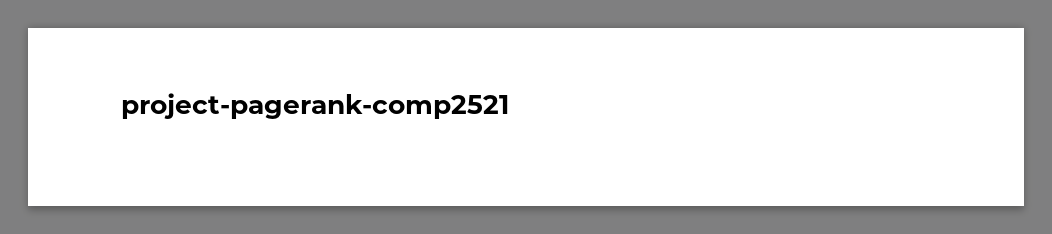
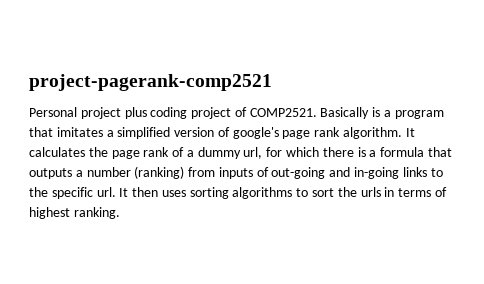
+ Personal project plus coding project of COMP2521. Basically is a program that imitates a simplified version of google's page rank algorithm. It calculates the page rank of a dummy url, for which there is a formula that outputs a number (ranking) from inputs of out-going and in-going links to the specific url. It then uses sorting algorithms to sort the urls in terms of highest ranking.

